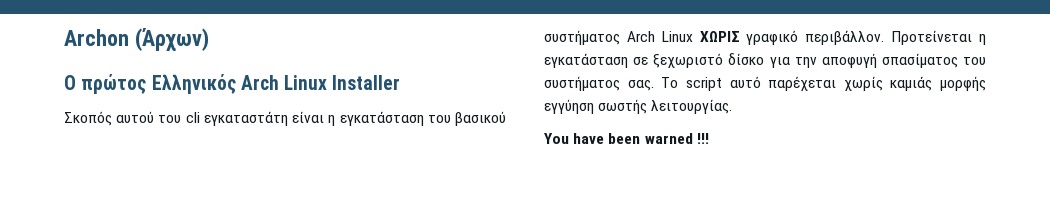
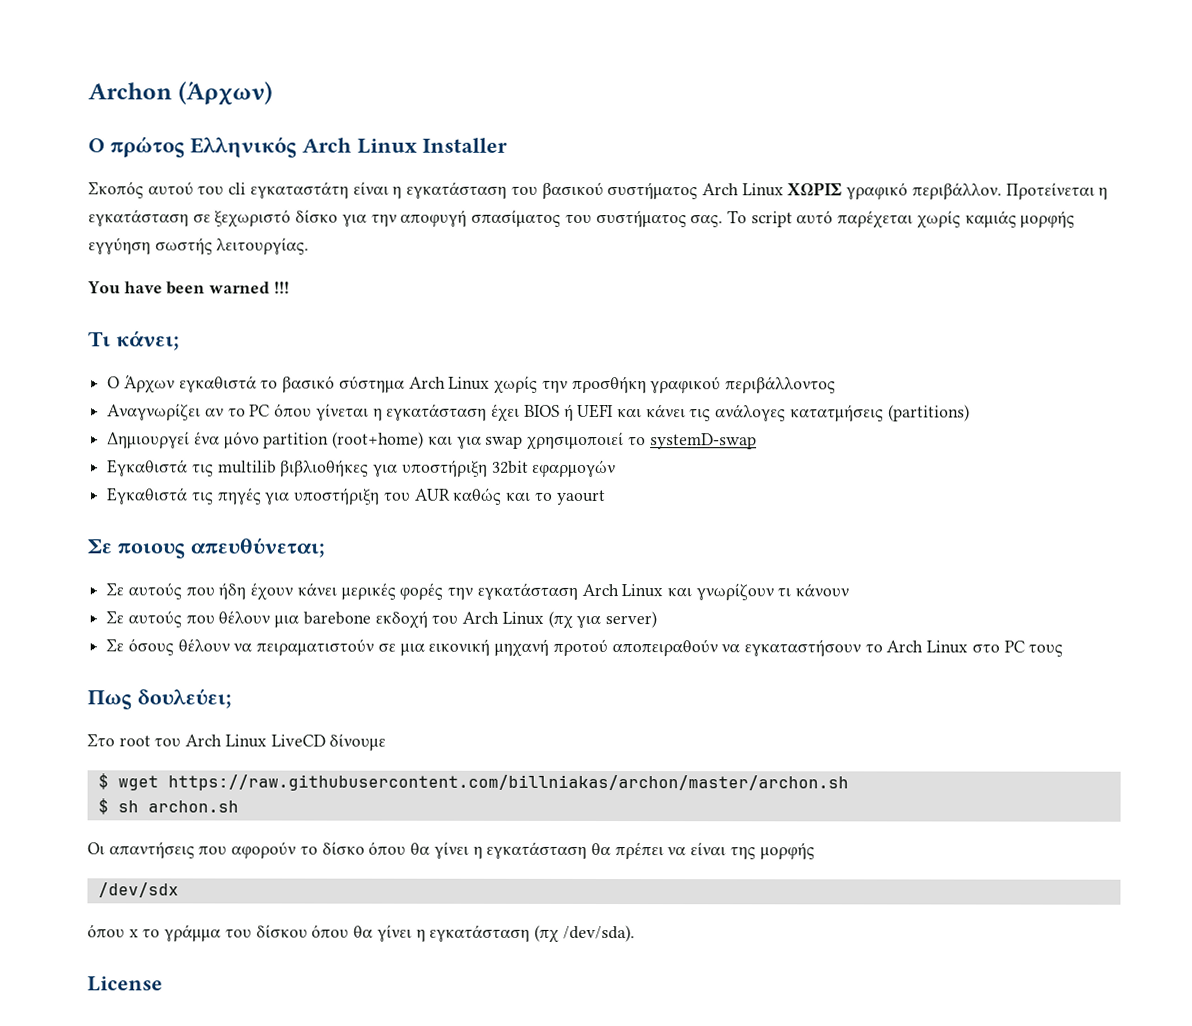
+ Τι κάνει;
+ Ο Άρχων εγκαθιστά το βασικό σύστημα Arch Linux χωρίς την προσθήκη γραφικού περιβάλλοντος
+ Αναγνωρίζει αν το PC όπου γίνεται η εγκατάσταση έχει BIOS ή UEFI και κάνει τις ανάλογες κατατμήσεις (partitions)
+ Δημιουργεί ένα μόνο partition (root+home) και για swap χρησιμοποιεί το systemD-swap
+ Εγκαθιστά τις multilib βιβλιοθήκες για υποστήριξη 32bit εφαρμογών
+ Εγκαθιστά τις πηγές για υποστήριξη του AUR καθώς και το yaourt
+ Σε ποιους απευθύνεται;
+ Σε αυτούς που ήδη έχουν κάνει μερικές φορές την εγκατάσταση Arch Linux και γνωρίζουν τι κάνουν
+ Σε αυτούς που θέλουν μια barebone εκδοχή του Arch Linux (πχ για server)
+ Σε όσους θέλουν να πειραματιστούν σε μια εικονική μηχανή προτού αποπειραθούν να εγκαταστήσουν το Arch Linux στο PC τους
+ Πως δουλεύει;
+ Στο root του Arch Linux LiveCD δίνουμε
+ $ wget https://raw.githubusercontent.com/billniakas/archon/master/archon.sh
+ $ sh archon.sh
+ Οι απαντήσεις που αφορούν το δίσκο όπου θα γίνει η εγκατάσταση θα πρέπει να είναι της μορφής
+ /dev/sdx
+ όπου x το γράμμα του δίσκου όπου θα γίνει η εγκατάσταση (πχ /dev/sda).
+ License

